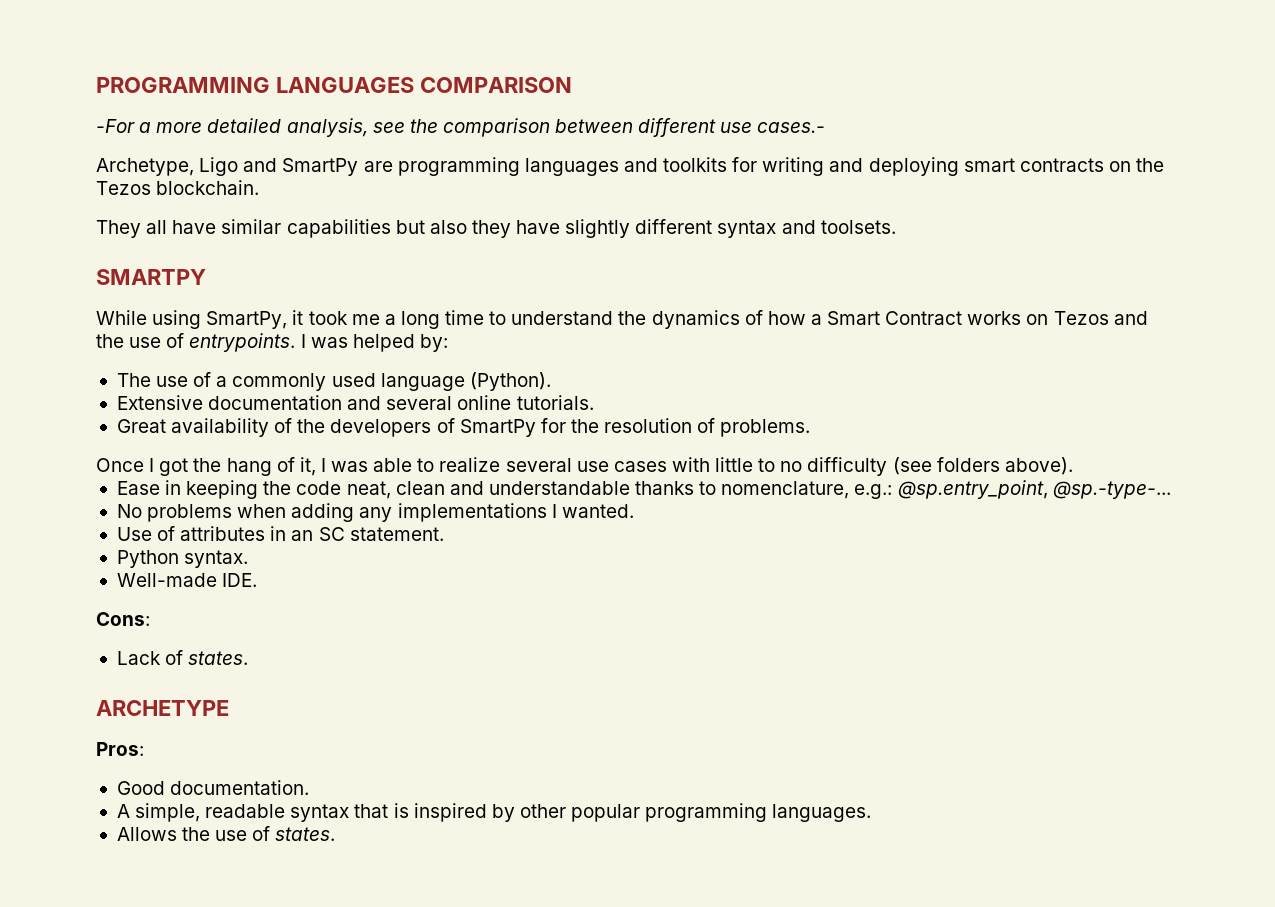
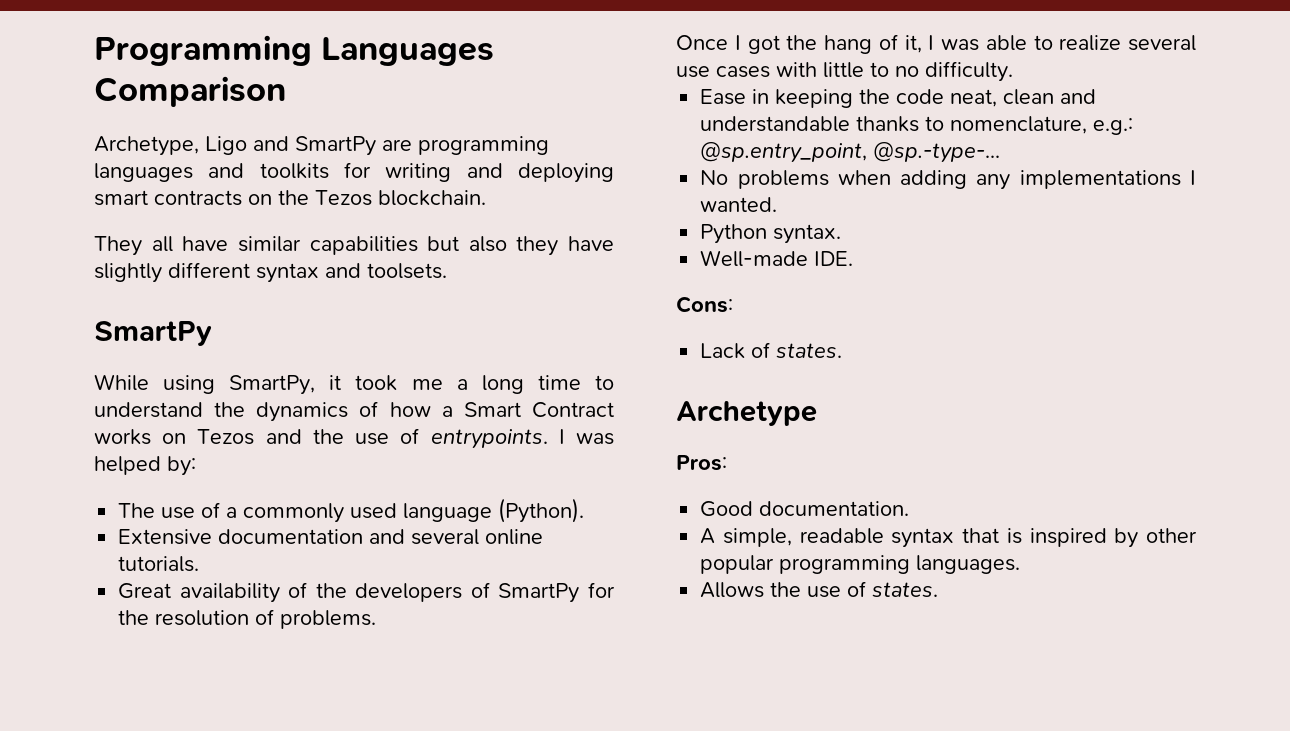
- PROGRAMMING LANGUAGES COMPARISON
- -For a more detailed analysis, see the comparison between different use cases.-
+ Programming Languages Comparison
  They all have similar capabilities but also they have slightly different syntax and toolsets.
- SMARTPY
+ SmartPy
- Once I got the hang of it, I was able to realize several use cases with little to no difficulty (see folders above).
+ Once I got the hang of it, I was able to realize several use cases with little to no difficulty.
- Use of attributes in an SC statement.
- ARCHETYPE
+ Archetype

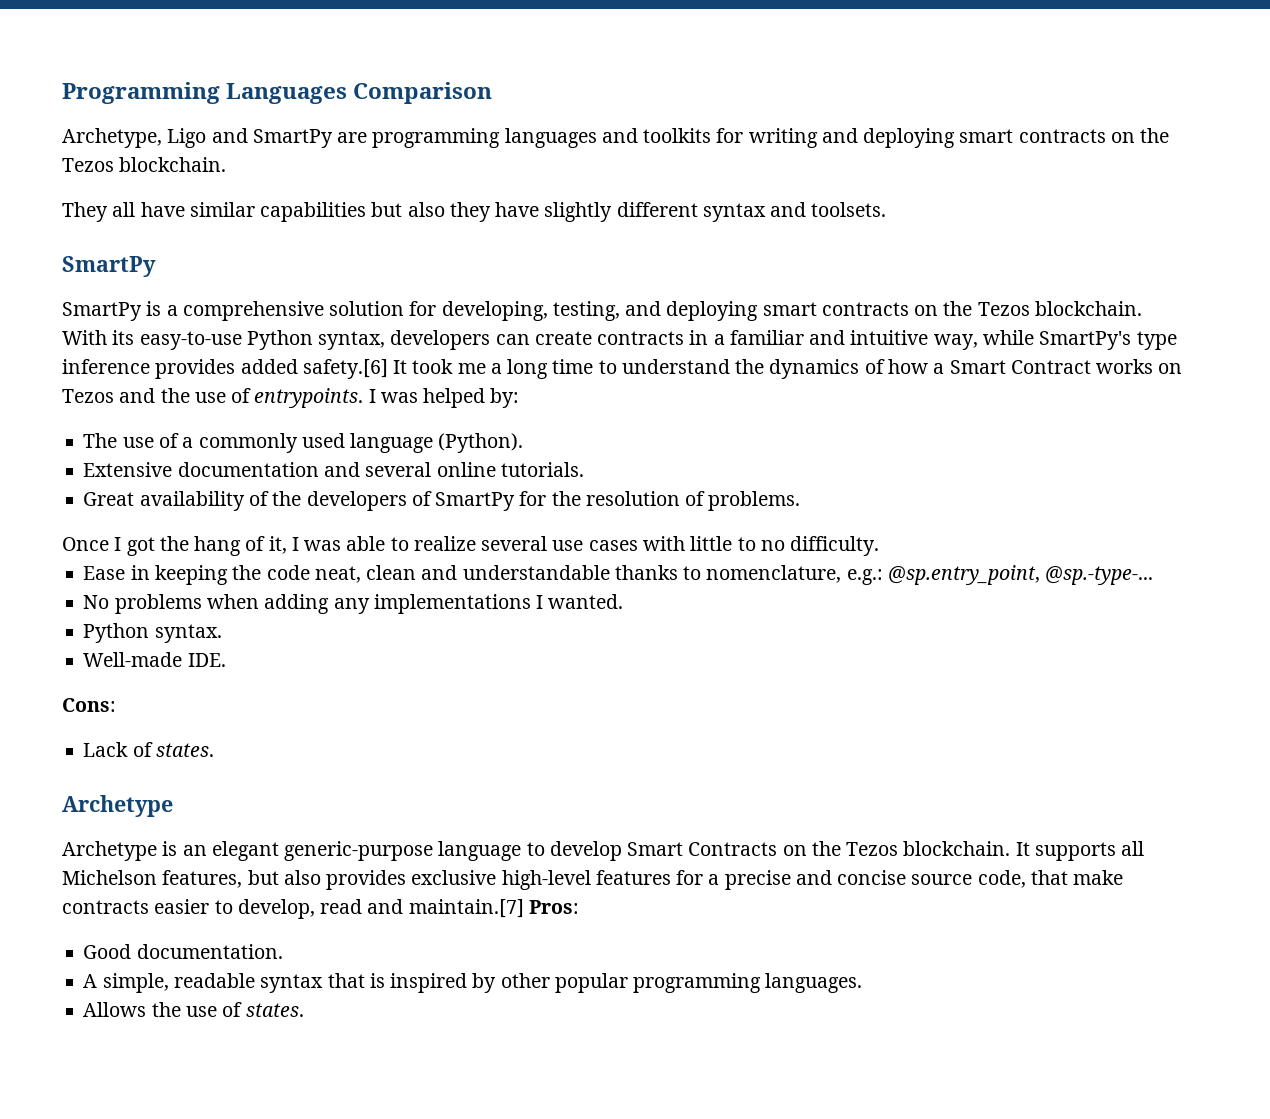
- While using SmartPy, it took me a long time to understand the dynamics of how a Smart Contract works on Tezos and the use of entrypoints.
+ SmartPy is a comprehensive solution for developing, testing, and deploying smart contracts on the Tezos blockchain. With its easy-to-use Python syntax, developers can create contracts in a familiar and intuitive way, while SmartPy's type inference provides added safety.[6] It took me a long time to understand the dynamics of how a Smart Contract works on Tezos and the use of entrypoints.
- Pros:
+ Archetype is an elegant generic-purpose language to develop Smart Contracts on the Tezos blockchain. It supports all Michelson features, but also provides exclusive high-level features for a precise and concise source code, that make contracts easier to develop, read and maintain.[7] Pros:

